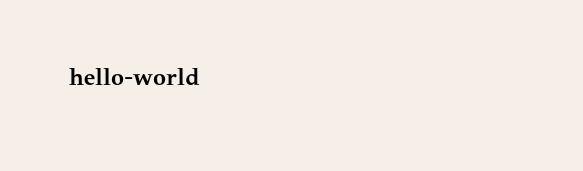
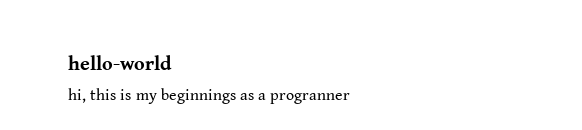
+ hi, this is my beginnings as a progranner

